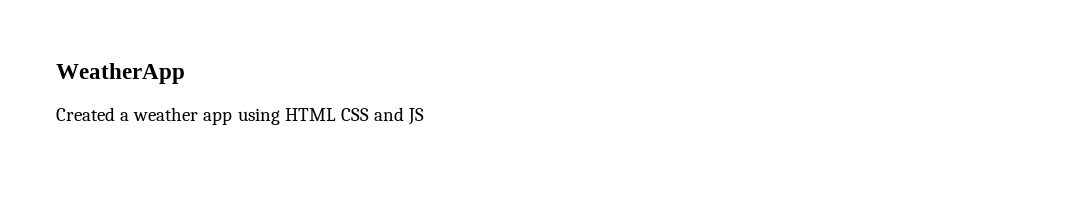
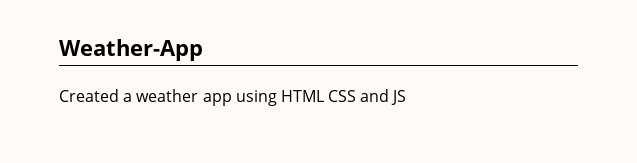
- WeatherApp
+ Weather-App

